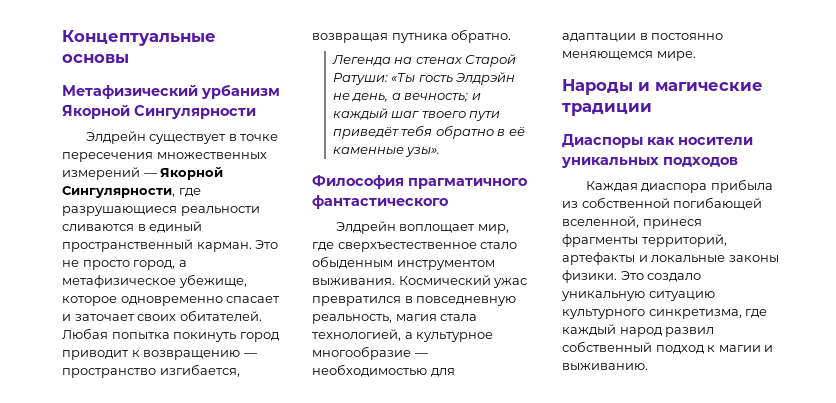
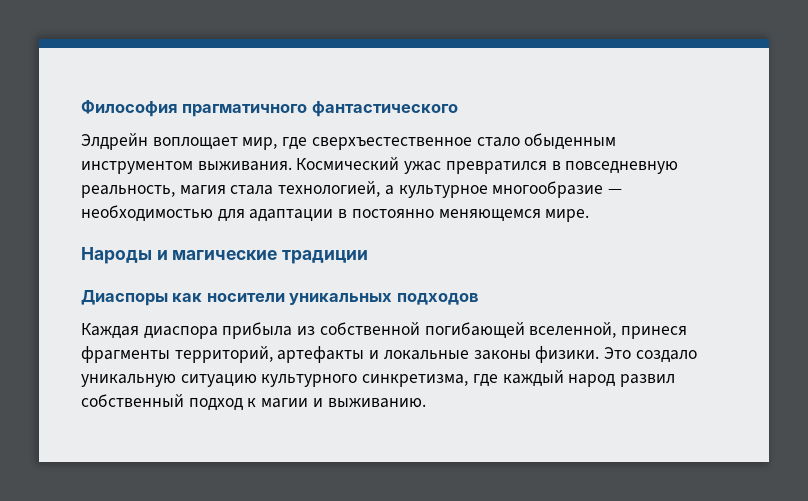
- Концептуальные основы
- Метафизический урбанизм Якорной Сингулярности
- Элдрейн существует в точке пересечения множественных измерений — Якорной Сингулярности, где разрушающиеся реальности сливаются в единый пространственный карман. Это не просто город, а метафизическое убежище, которое одновременно спасает и заточает своих обитателей. Любая попытка покинуть город приводит к возвращению — пространство изгибается, возвращая путника обратно.
- Легенда на стенах Старой Ратуши: «Ты гость Элдрэйн не день, а вечность; и каждый шаг твоего пути приведёт тебя обратно в её каменные узы».

